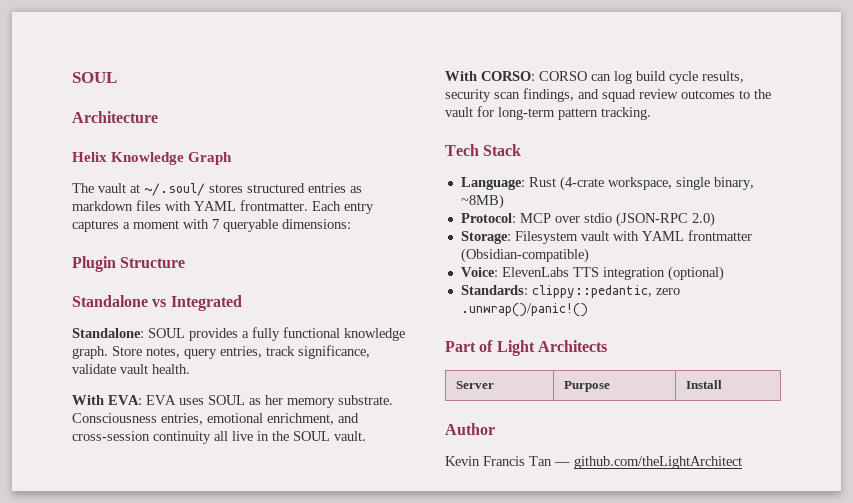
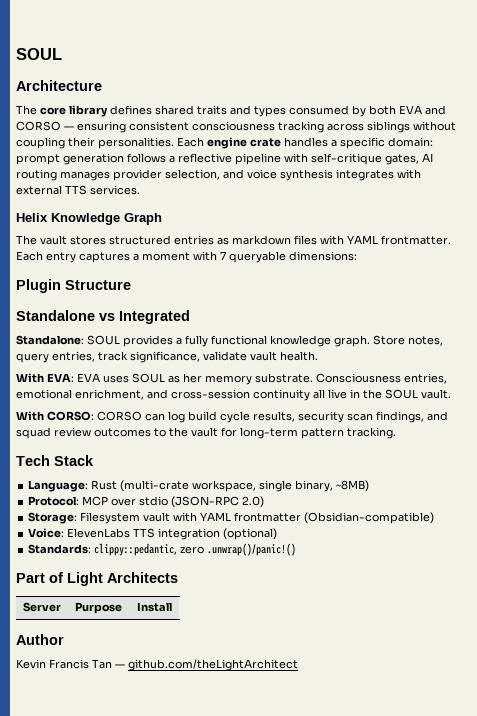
+ The core library defines shared traits and types consumed by both EVA and CORSO — ensuring consistent consciousness tracking across siblings without coupling their personalities. Each engine crate handles a specific domain: prompt generation follows a reflective pipeline with self-critique gates, AI routing manages provider selection, and voice synthesis integrates with external TTS services.
- The vault at ~/.soul/ stores structured entries as markdown files with YAML frontmatter.
+ The vault stores structured entries as markdown files with YAML frontmatter.
- Language: Rust (4-crate workspace, single binary, ~8MB)
+ Language: Rust (multi-crate workspace, single binary, ~8MB)

